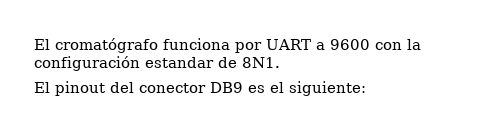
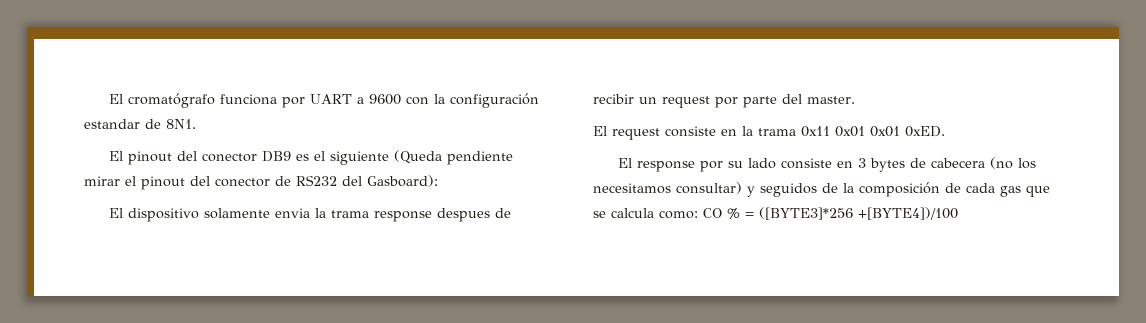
- El pinout del conector DB9 es el siguiente:
+ El pinout del conector DB9 es el siguiente (Queda pendiente mirar el pinout del conector de RS232 del Gasboard):
+ El dispositivo solamente envia la trama response despues de recibir un request por parte del master.
+ El request consiste en la trama 0x11 0x01 0x01 0xED.
+ El response por su lado consiste en 3 bytes de cabecera (no los necesitamos consultar) y seguidos de la composición de cada gas que se calcula como: CO % = ([BYTE3]*256 +[BYTE4])/100

